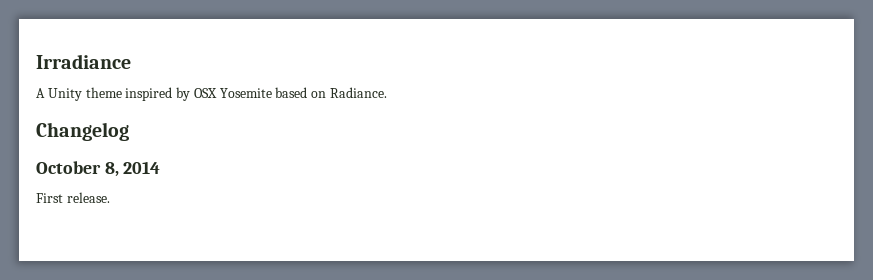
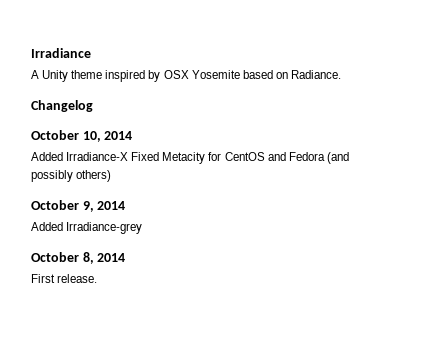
+ October 10, 2014
+ Added Irradiance-X Fixed Metacity for CentOS and Fedora (and possibly others)
+ October 9, 2014
+ Added Irradiance-grey

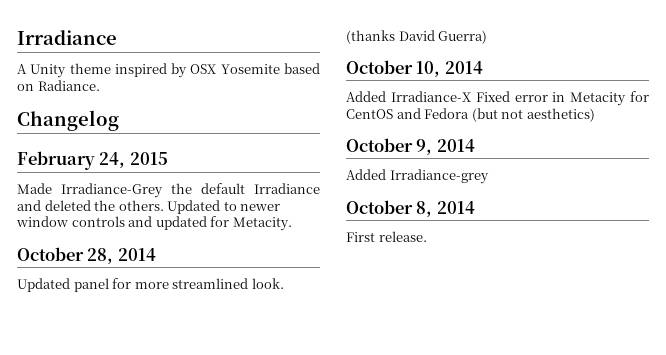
+ February 24, 2015
+ Made Irradiance-Grey the default Irradiance and deleted the others. Updated to newer window controls and updated for Metacity.
+ October 28, 2014
+ Updated panel for more streamlined look. (thanks David Guerra)
- Added Irradiance-X Fixed Metacity for CentOS and Fedora (and possibly others)
+ Added Irradiance-X Fixed error in Metacity for CentOS and Fedora (but not aesthetics)

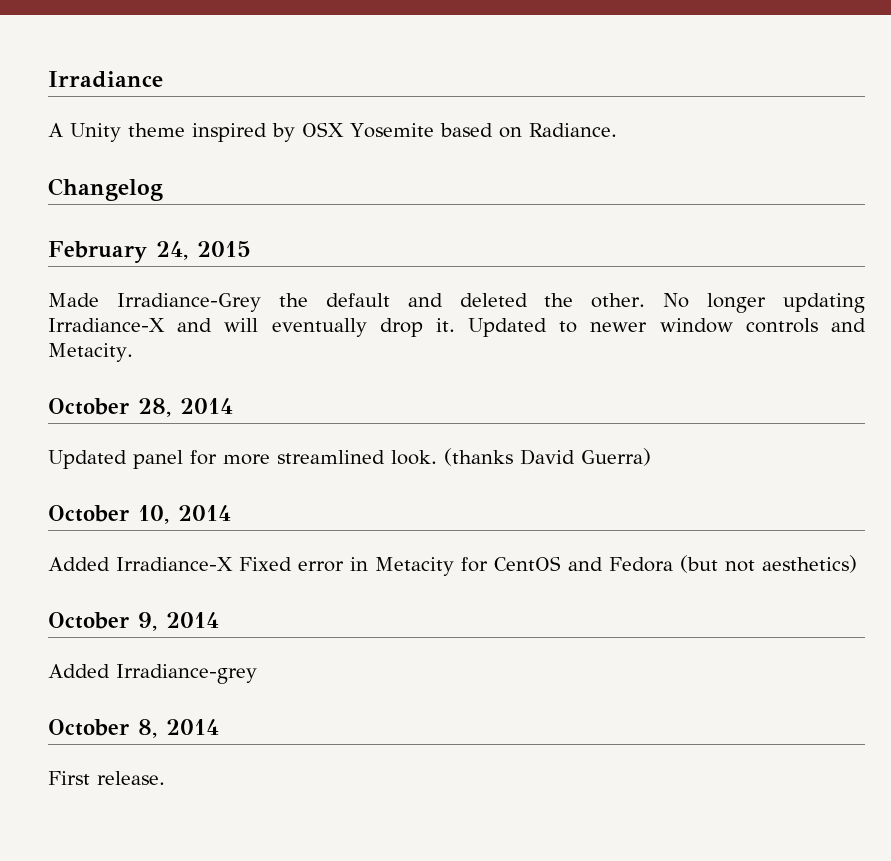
- Made Irradiance-Grey the default Irradiance and deleted the others.
+ Made Irradiance-Grey the default and deleted the other. No longer updating Irradiance-X and will eventually drop it.
- Updated to newer window controls and updated for Metacity.
+ Updated to newer window controls and Metacity.

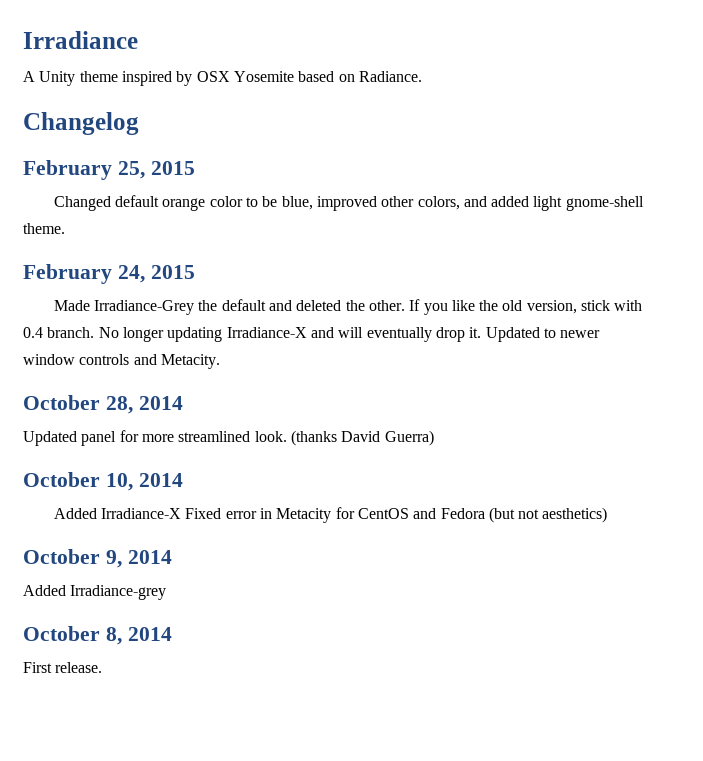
+ February 25, 2015
+ Changed default orange color to be blue, improved other colors, and added light gnome-shell theme.
+ If you like the old version, stick with 0.4 branch.

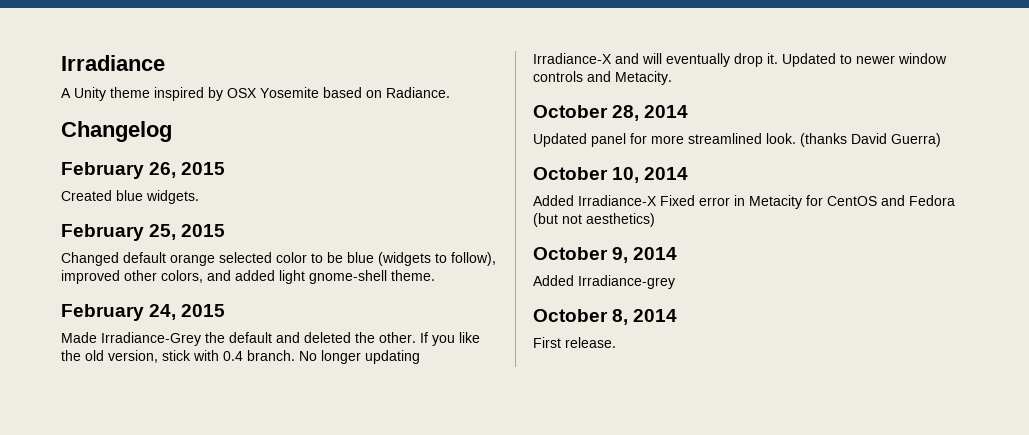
+ February 26, 2015
+ Created blue widgets.
- Changed default orange color to be blue, improved other colors, and added light gnome-shell theme.
+ Changed default orange selected color to be blue (widgets to follow), improved other colors, and added light gnome-shell theme.

